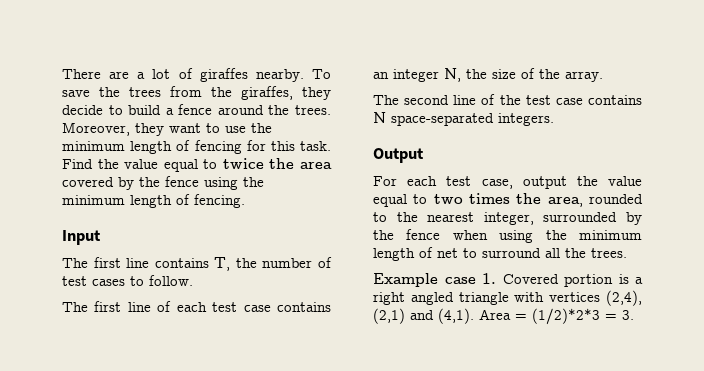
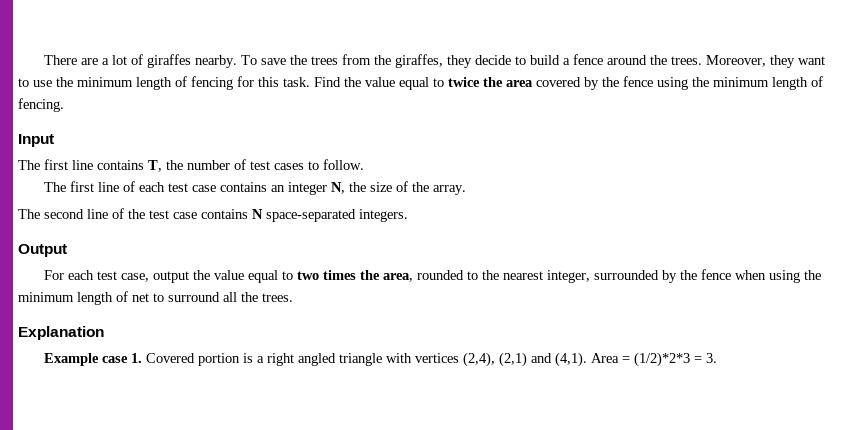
+ Explanation

